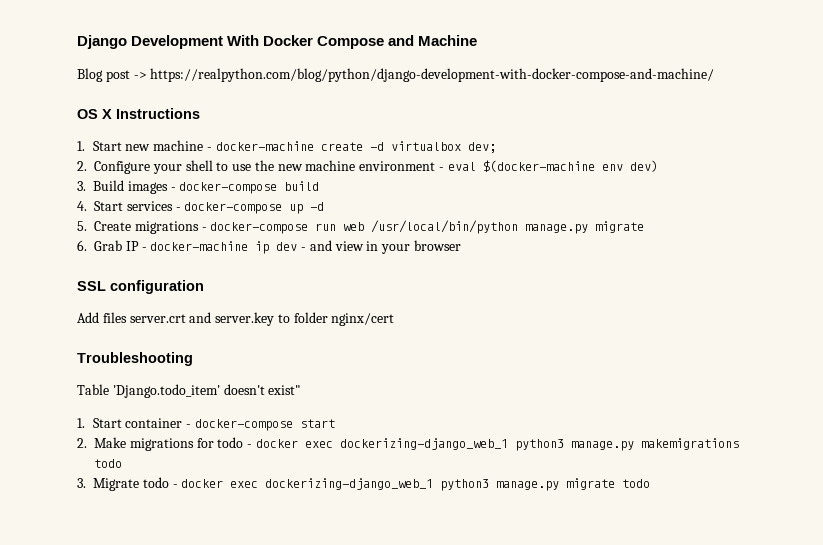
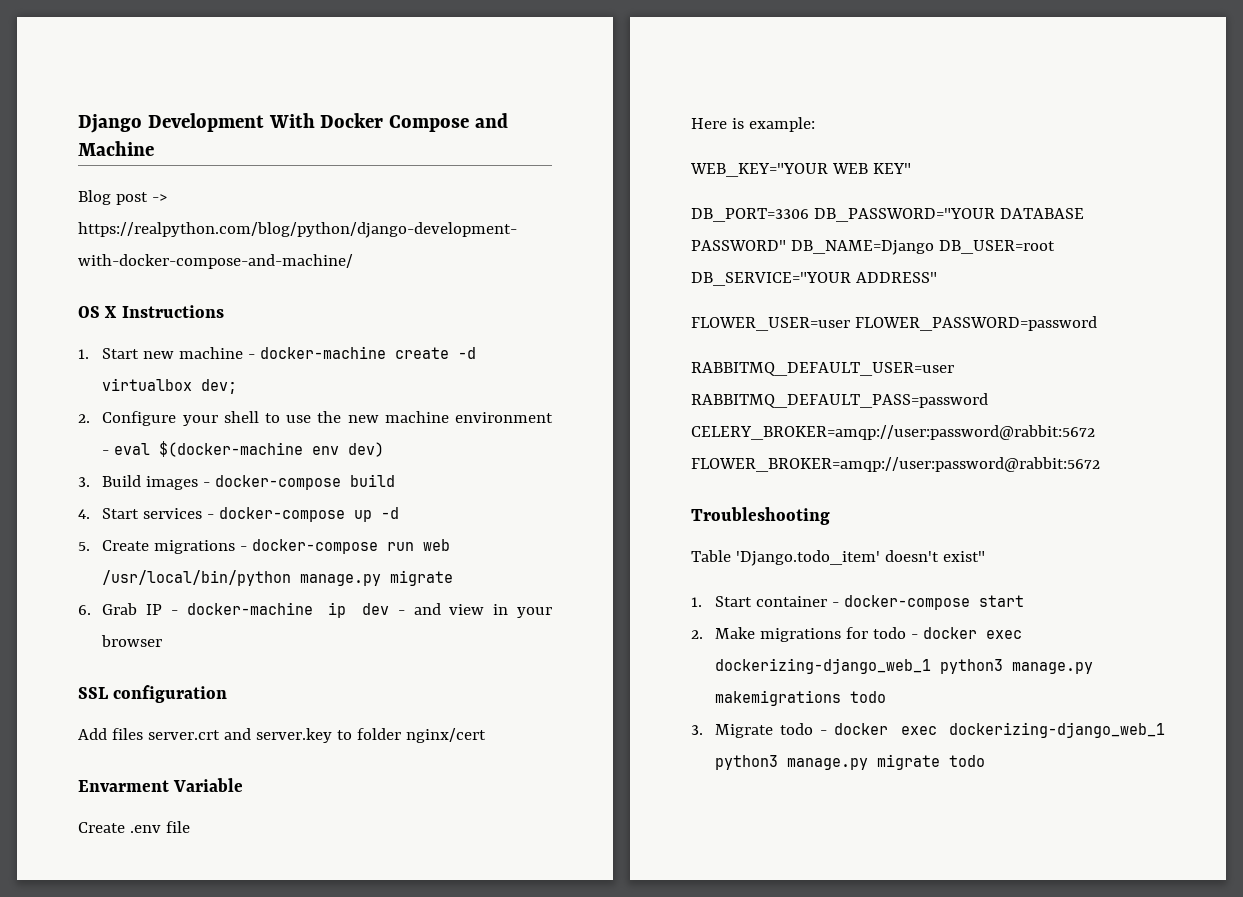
+ Envarment Variable
+ Create .env file
+ Here is example:
+ WEB_KEY="YOUR WEB KEY"
+ DB_PORT=3306 DB_PASSWORD="YOUR DATABASE PASSWORD" DB_NAME=Django DB_USER=root DB_SERVICE="YOUR ADDRESS"
+ FLOWER_USER=user FLOWER_PASSWORD=password
+ RABBITMQ_DEFAULT_USER=user RABBITMQ_DEFAULT_PASS=password CELERY_BROKER=amqp://user:password@rabbit:5672 FLOWER_BROKER=amqp://user:password@rabbit:5672

